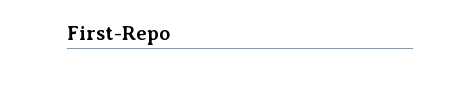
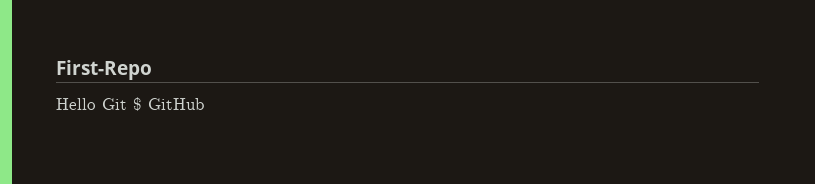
+ Hello Git $ GitHub

